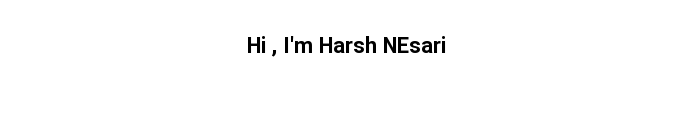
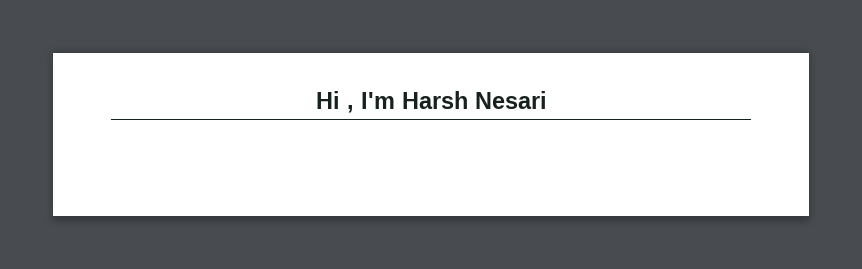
- Hi , I'm Harsh NEsari
+ Hi , I'm Harsh Nesari

